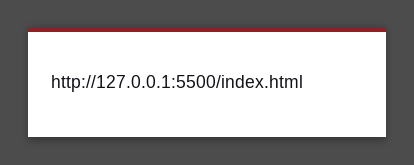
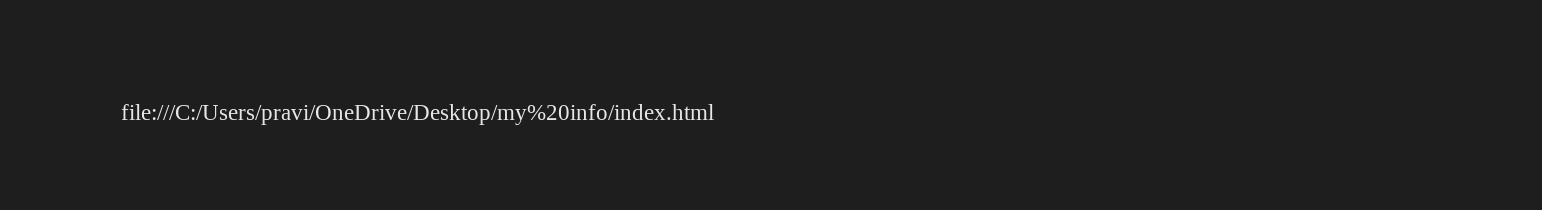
- http://127.0.0.1:5500/index.html
+ file:///C:/Users/pravi/OneDrive/Desktop/my%20info/index.html

